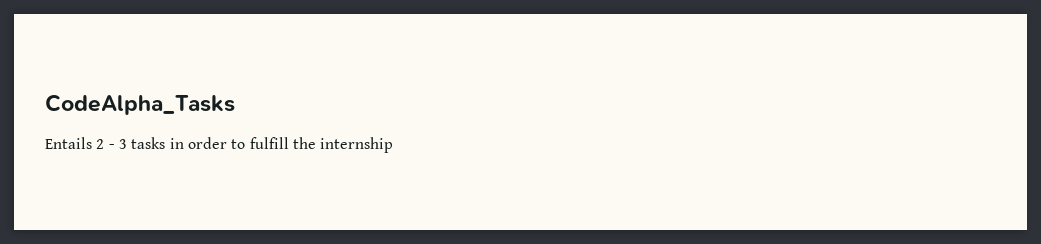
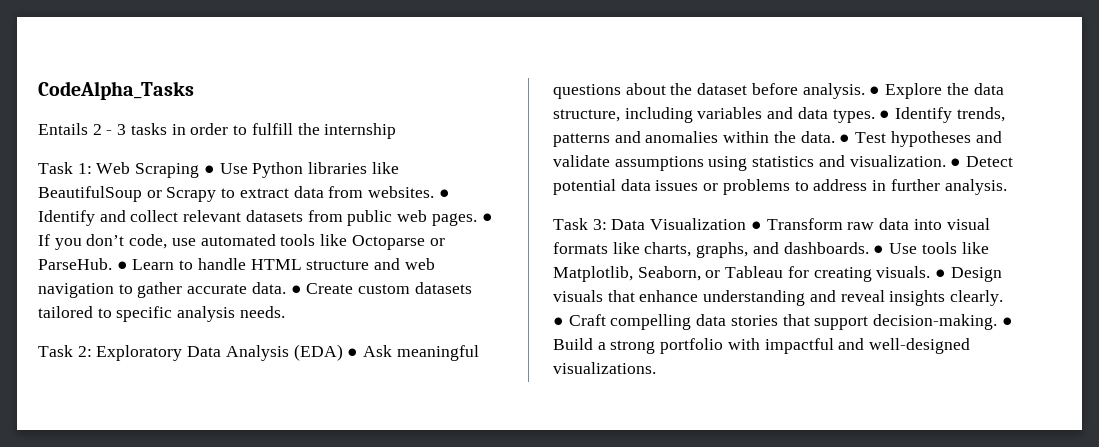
+ Task 1: Web Scraping ● Use Python libraries like BeautifulSoup or Scrapy to extract data from websites. ● Identify and collect relevant datasets from public web pages. ● If you don’t code, use automated tools like Octoparse or ParseHub. ● Learn to handle HTML structure and web navigation to gather accurate data. ● Create custom datasets tailored to specific analysis needs.
+ Task 2: Exploratory Data Analysis (EDA) ● Ask meaningful questions about the dataset before analysis. ● Explore the data structure, including variables and data types. ● Identify trends, patterns and anomalies within the data. ● Test hypotheses and validate assumptions using statistics and visualization. ● Detect potential data issues or problems to address in further analysis.
+ Task 3: Data Visualization ● Transform raw data into visual formats like charts, graphs, and dashboards. ● Use tools like Matplotlib, Seaborn, or Tableau for creating visuals. ● Design visuals that enhance understanding and reveal insights clearly. ● Craft compelling data stories that support decision-making. ● Build a strong portfolio with impactful and well-designed visualizations.

